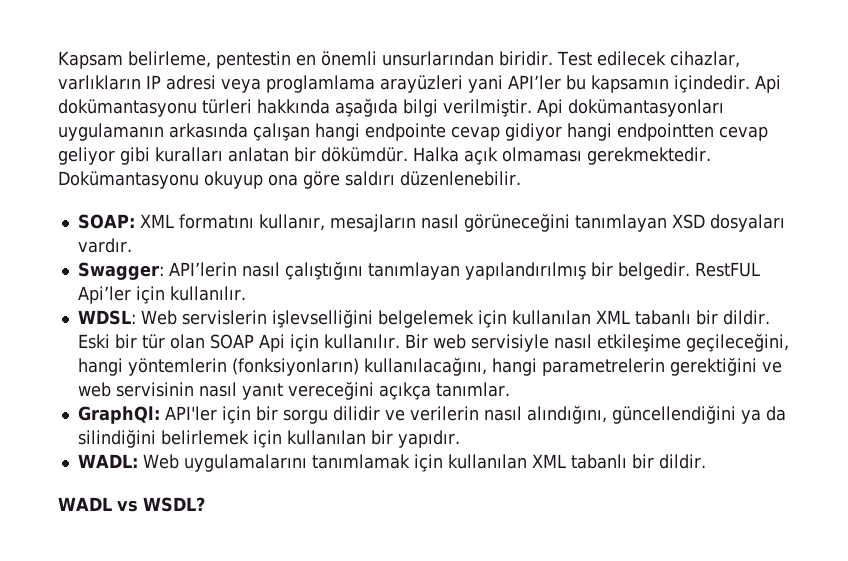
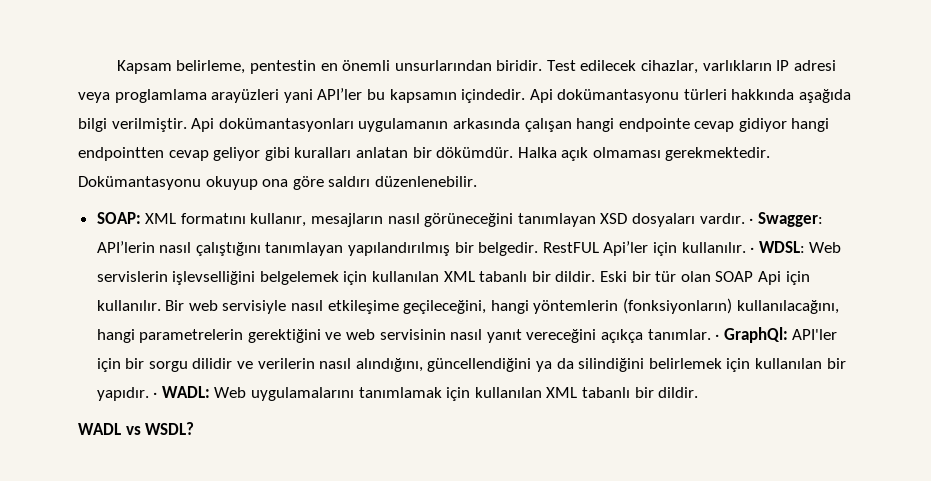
- SOAP: XML formatını kullanır, mesajların nasıl görüneceğini tanımlayan XSD dosyaları vardır.
- Swagger: API’lerin nasıl çalıştığını tanımlayan yapılandırılmış bir belgedir.
+ SOAP: XML formatını kullanır, mesajların nasıl görüneceğini tanımlayan XSD dosyaları vardır. · Swagger: API’lerin nasıl çalıştığını tanımlayan yapılandırılmış bir belgedir.
- RestFUL Api’ler için kullanılır.
- WDSL: Web servislerin işlevselliğini belgelemek için kullanılan XML tabanlı bir dildir.
+ RestFUL Api’ler için kullanılır. · WDSL: Web servislerin işlevselliğini belgelemek için kullanılan XML tabanlı bir dildir.
- Bir web servisiyle nasıl etkileşime geçileceğini, hangi yöntemlerin (fonksiyonların) kullanılacağını, hangi parametrelerin gerektiğini ve web servisinin nasıl yanıt vereceğini açıkça tanımlar.
- GraphQl: API'ler için bir sorgu dilidir ve verilerin nasıl alındığını, güncellendiğini ya da silindiğini belirlemek için kullanılan bir yapıdır.
- WADL: Web uygulamalarını tanımlamak için kullanılan XML tabanlı bir dildir.
+ Bir web servisiyle nasıl etkileşime geçileceğini, hangi yöntemlerin (fonksiyonların) kullanılacağını, hangi parametrelerin gerektiğini ve web servisinin nasıl yanıt vereceğini açıkça tanımlar. · GraphQl: API'ler için bir sorgu dilidir ve verilerin nasıl alındığını, güncellendiğini ya da silindiğini belirlemek için kullanılan bir yapıdır. · WADL: Web uygulamalarını tanımlamak için kullanılan XML tabanlı bir dildir.

